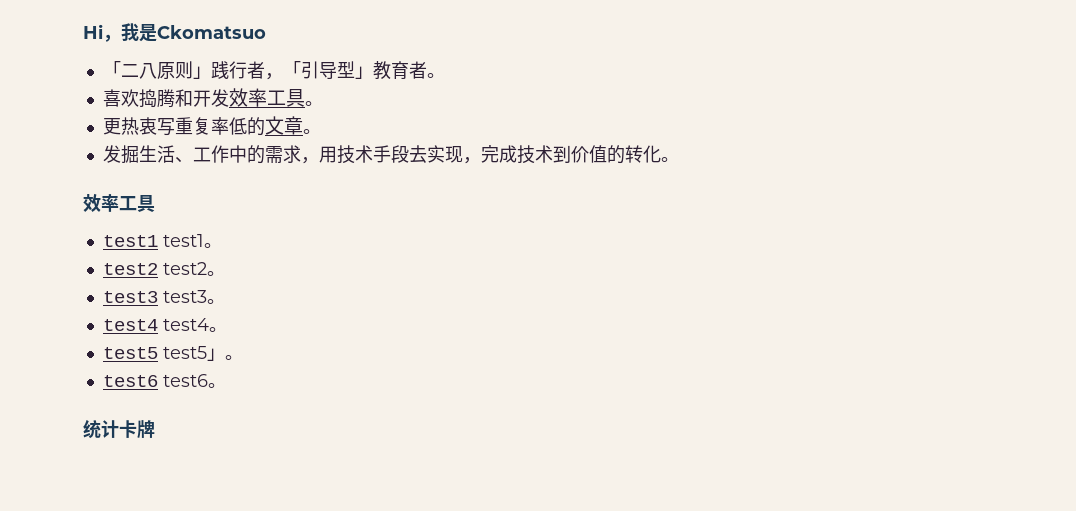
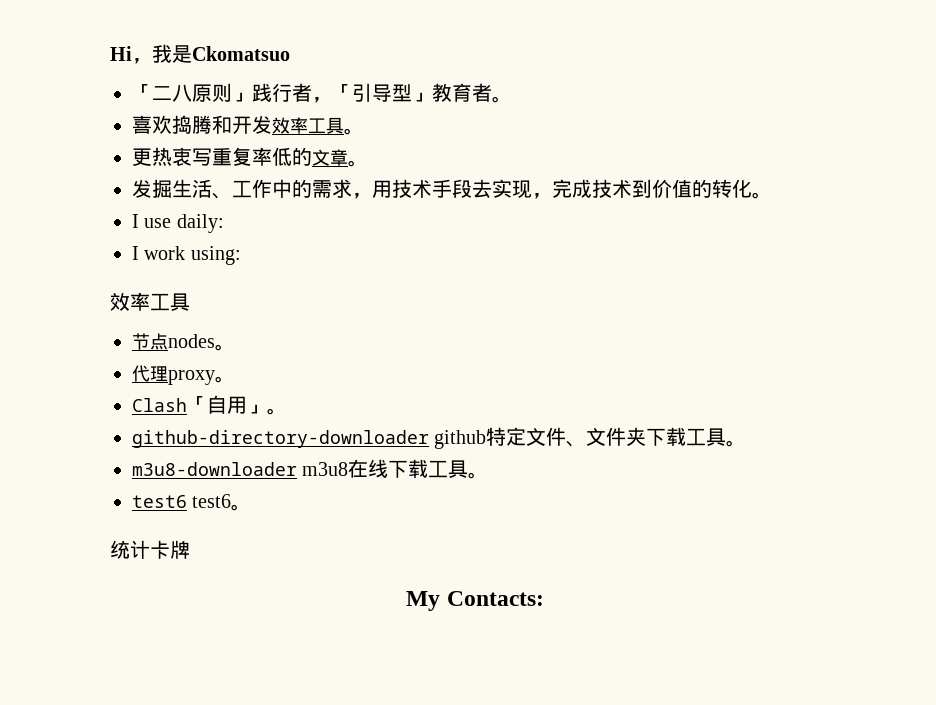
+ I use daily:
+ I work using:
- test1 test1。
- test2 test2。
- test3 test3。
- test4 test4。
- test5 test5」。
+ 节点nodes。
+ 代理proxy。
+ Clash「自用」。
+ github-directory-downloader github特定文件、文件夹下载工具。
+ m3u8-downloader m3u8在线下载工具。
+ My Contacts:

